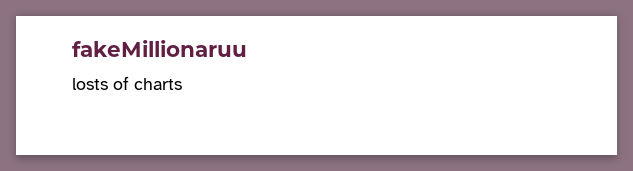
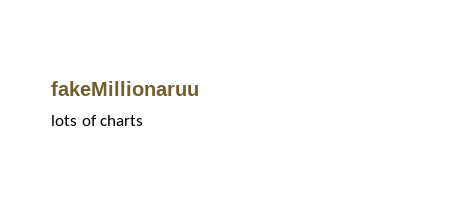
- losts of charts
+ lots of charts

